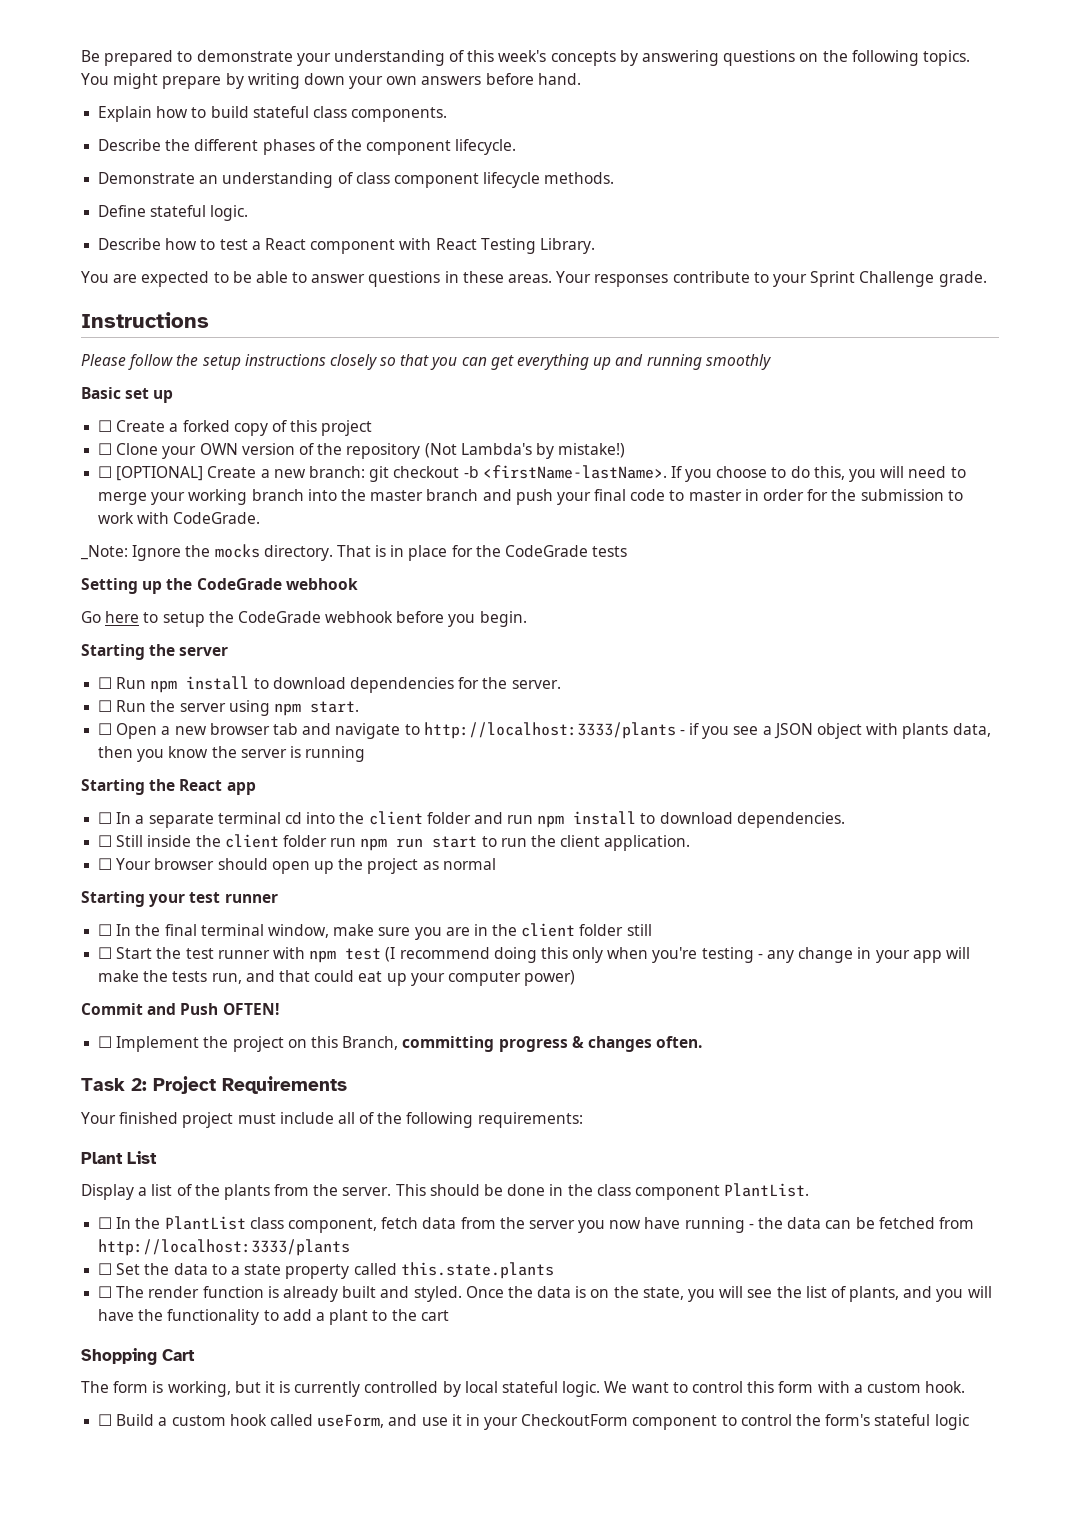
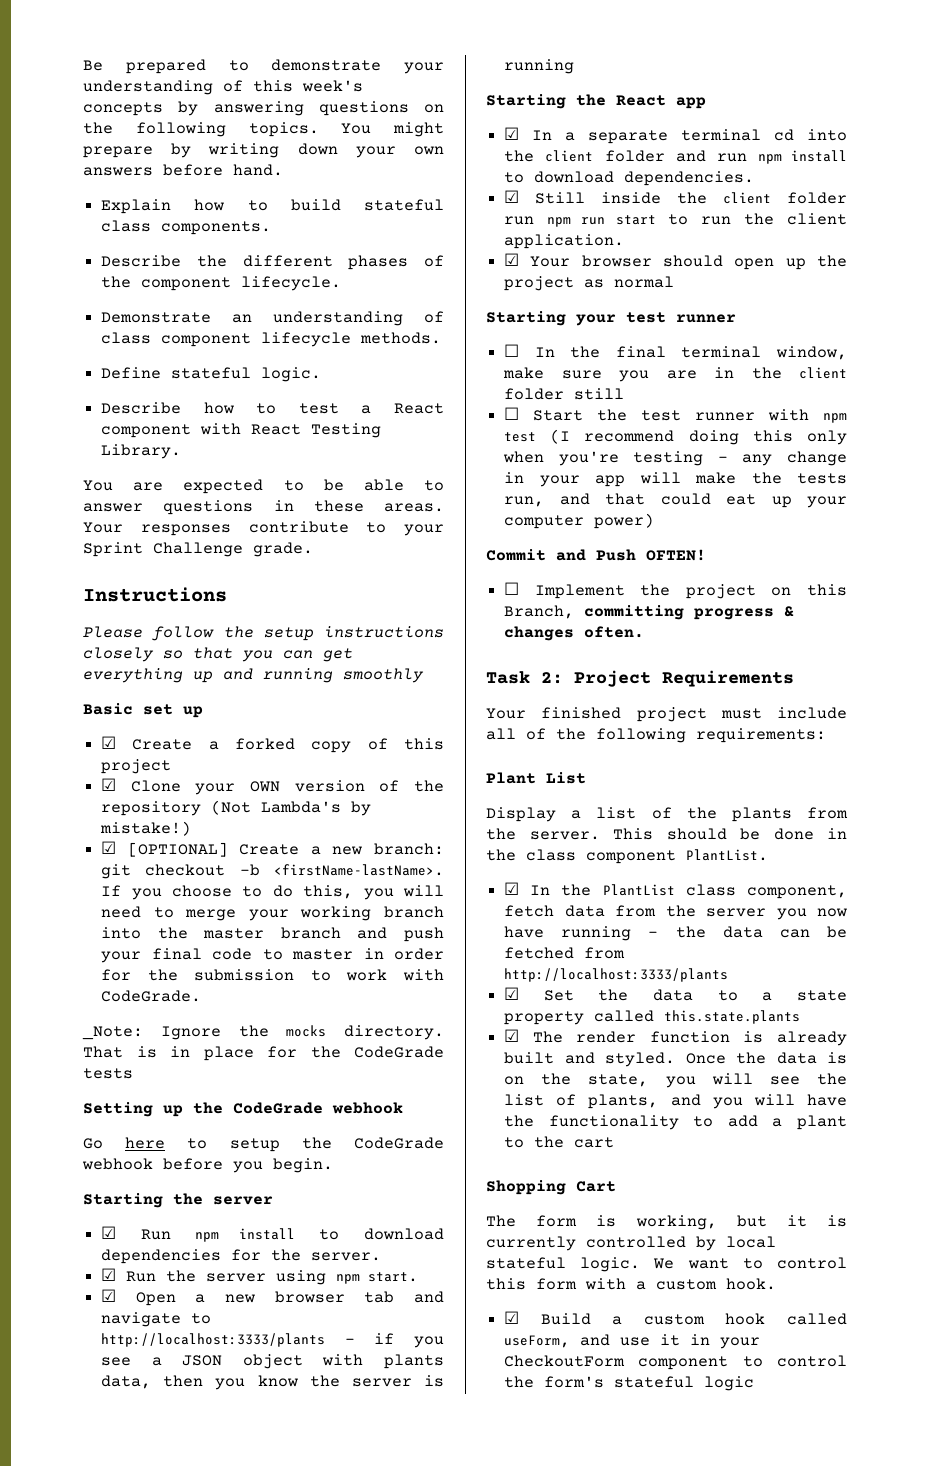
- ☐ Create a forked copy of this project
+ ☑ Create a forked copy of this project
- ☐ Clone your OWN version of the repository (Not Lambda's by mistake!)
+ ☑ Clone your OWN version of the repository (Not Lambda's by mistake!)
- ☐ [OPTIONAL] Create a new branch: git checkout -b <firstName-lastName>.
+ ☑ [OPTIONAL] Create a new branch: git checkout -b <firstName-lastName>.
- ☐ Run npm install to download dependencies for the server.
+ ☑ Run npm install to download dependencies for the server.
- ☐ Run the server using npm start.
+ ☑ Run the server using npm start.
- ☐ Open a new browser tab and navigate to http://localhost:3333/plants - if you see a JSON object with plants data, then you know the server is running
+ ☑ Open a new browser tab and navigate to http://localhost:3333/plants - if you see a JSON object with plants data, then you know the server is running
- ☐ In a separate terminal cd into the client folder and run npm install to download dependencies.
+ ☑ In a separate terminal cd into the client folder and run npm install to download dependencies.
- ☐ Still inside the client folder run npm run start to run the client application.
+ ☑ Still inside the client folder run npm run start to run the client application.
- ☐ Your browser should open up the project as normal
+ ☑ Your browser should open up the project as normal
- ☐ In the PlantList class component, fetch data from the server you now have running - the data can be fetched from http://localhost:3333/plants
+ ☑ In the PlantList class component, fetch data from the server you now have running - the data can be fetched from http://localhost:3333/plants
- ☐ Set the data to a state property called this.state.plants
+ ☑ Set the data to a state property called this.state.plants
- ☐ The render function is already built and styled.
+ ☑ The render function is already built and styled.
- ☐ Build a custom hook called useForm, and use it in your CheckoutForm component to control the form's stateful logic
+ ☑ Build a custom hook called useForm, and use it in your CheckoutForm component to control the form's stateful logic

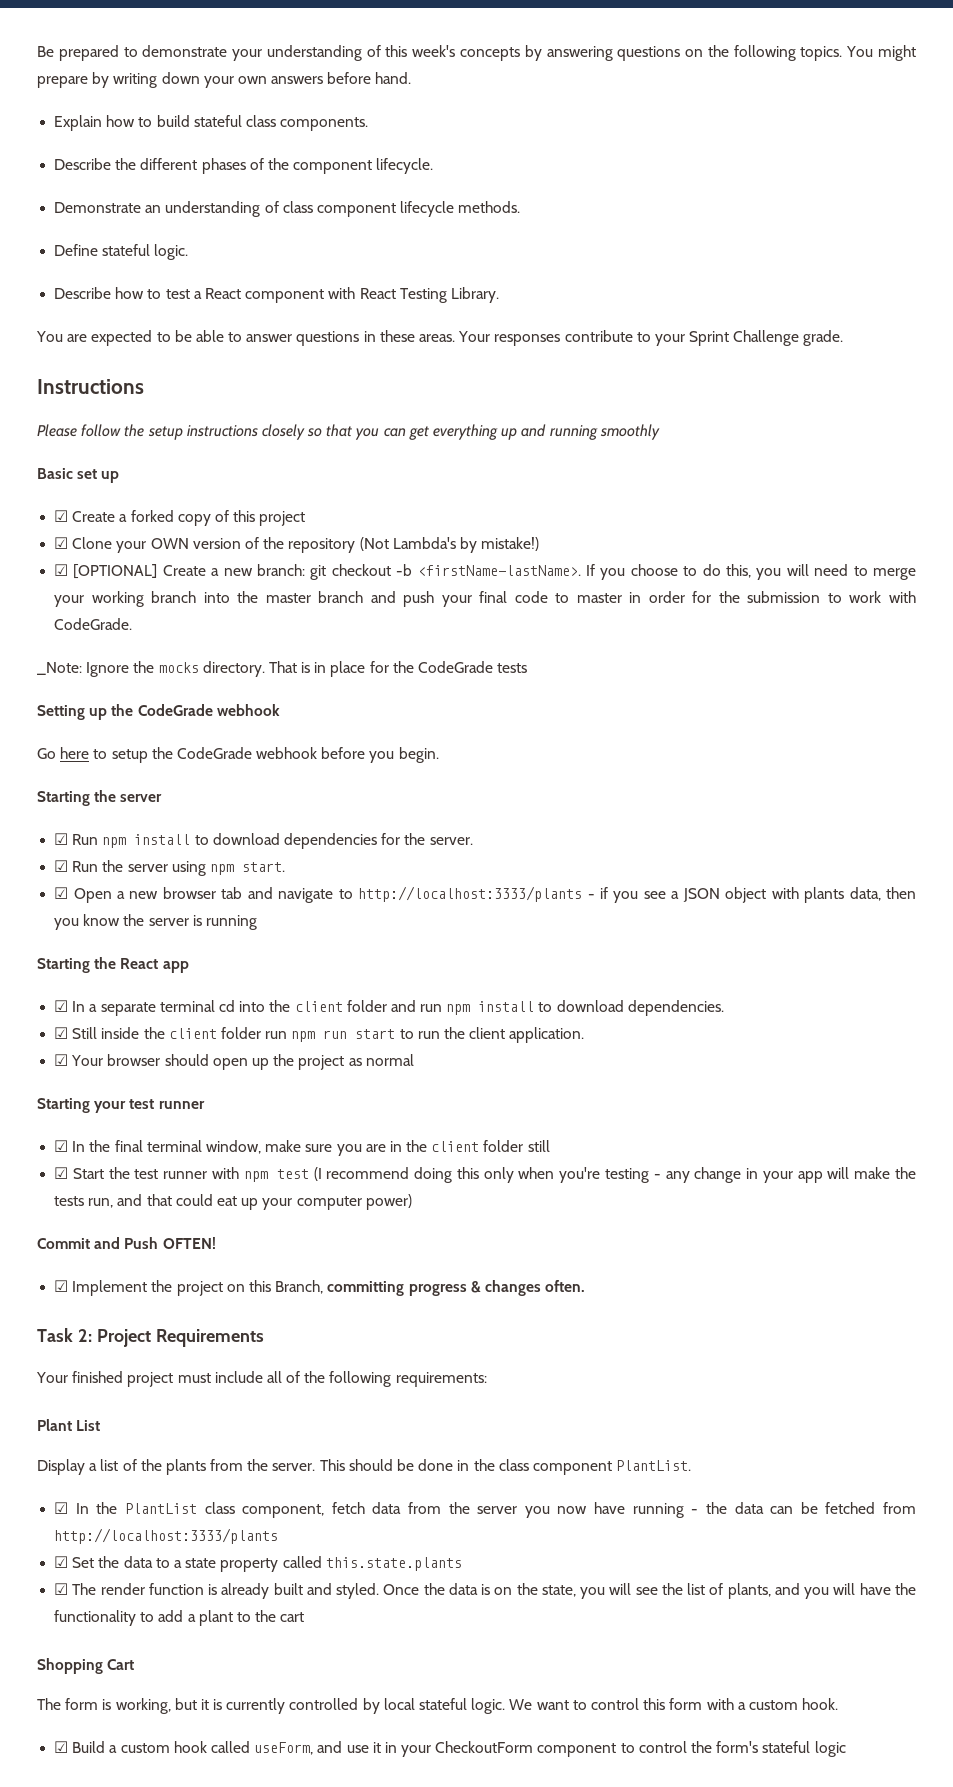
- ☐ In the final terminal window, make sure you are in the client folder still
+ ☑ In the final terminal window, make sure you are in the client folder still
- ☐ Start the test runner with npm test (I recommend doing this only when you're testing - any change in your app will make the tests run, and that could eat up your computer power)
+ ☑ Start the test runner with npm test (I recommend doing this only when you're testing - any change in your app will make the tests run, and that could eat up your computer power)
- ☐ Implement the project on this Branch, committing progress & changes often.
+ ☑ Implement the project on this Branch, committing progress & changes often.

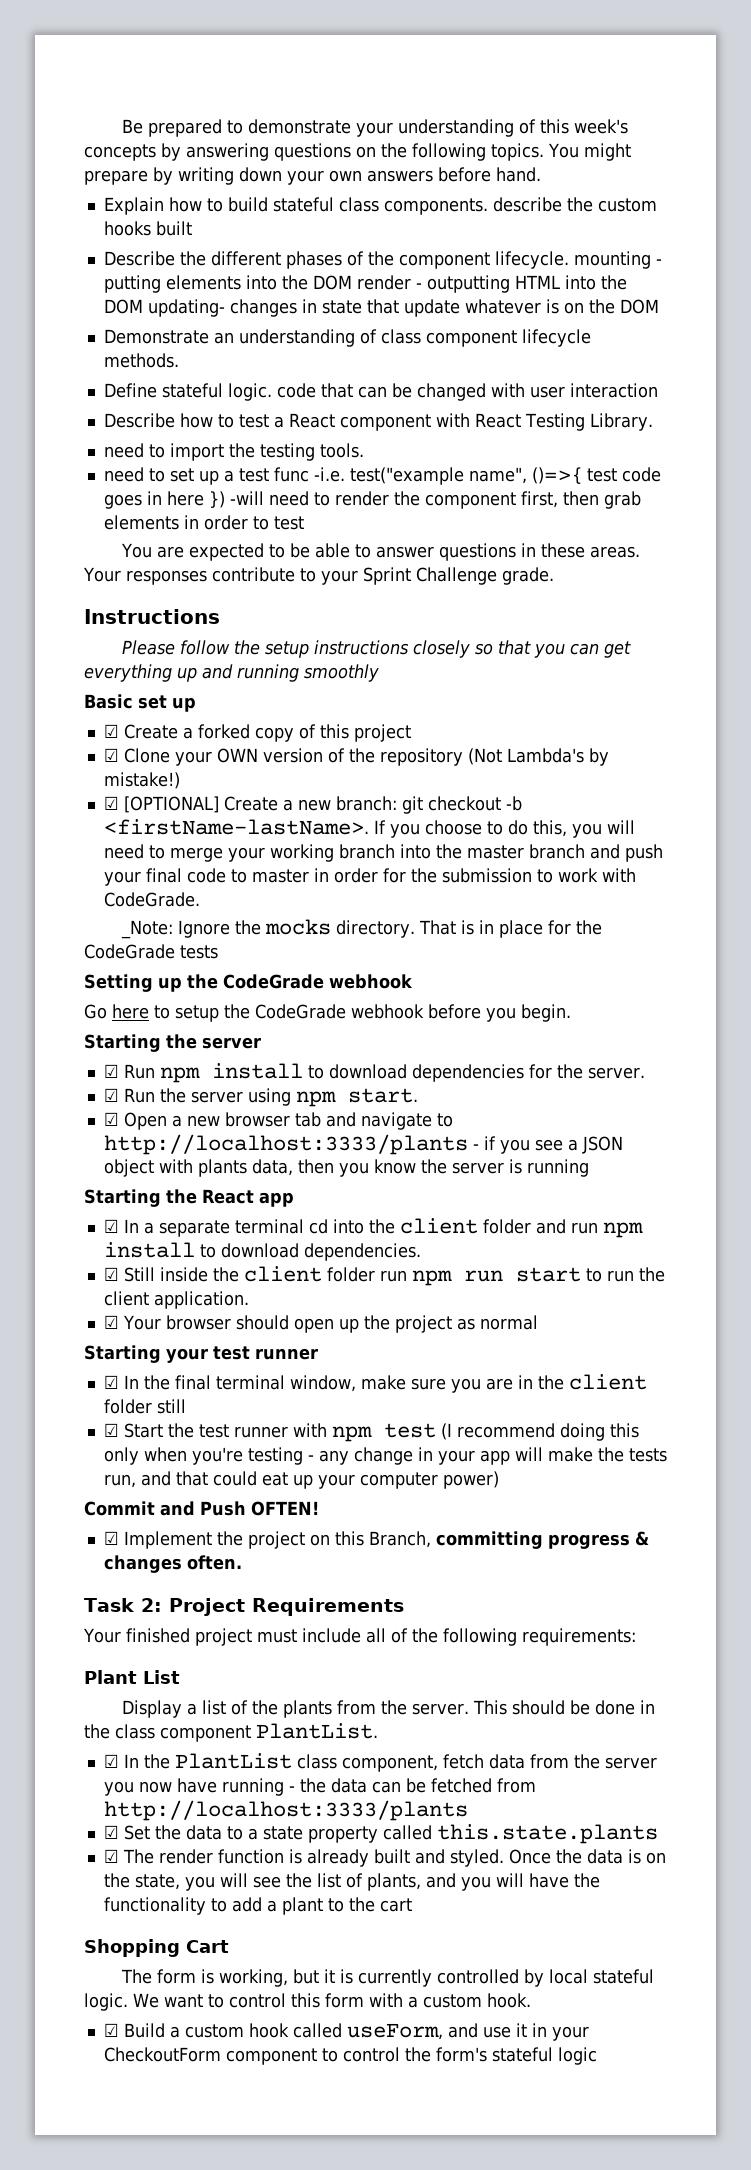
- Explain how to build stateful class components.
+ Explain how to build stateful class components. describe the custom hooks built
- Describe the different phases of the component lifecycle.
+ Describe the different phases of the component lifecycle. mounting - putting elements into the DOM render - outputting HTML into the DOM updating- changes in state that update whatever is on the DOM
- Define stateful logic.
+ Define stateful logic. code that can be changed with user interaction
+ need to import the testing tools.
+ need to set up a test func -i.e. test("example name", ()=>{ test code goes in here }) -will need to render the component first, then grab elements in order to test

